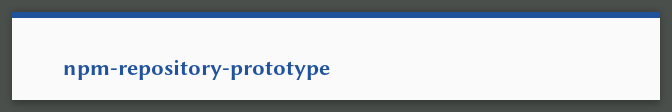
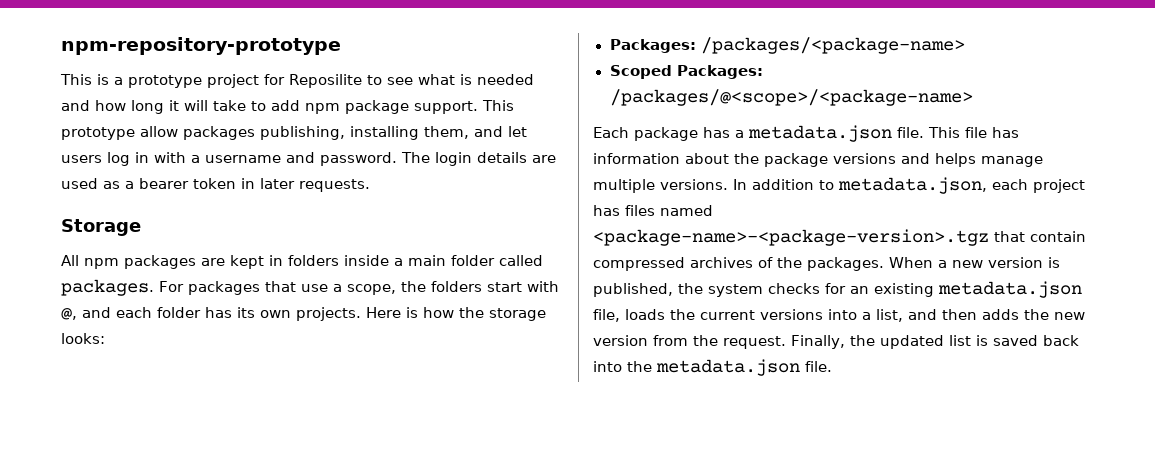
+ This is a prototype project for Reposilite to see what is needed and how long it will take to add npm package support. This prototype allow packages publishing, installing them, and let users log in with a username and password. The login details are used as a bearer token in later requests.
+ Storage
+ All npm packages are kept in folders inside a main folder called packages. For packages that use a scope, the folders start with @, and each folder has its own projects. Here is how the storage looks:
+ Packages: /packages/<package-name>
+ Scoped Packages: /packages/@<scope>/<package-name>
+ Each package has a metadata.json file. This file has information about the package versions and helps manage multiple versions. In addition to metadata.json, each project has files named <package-name>-<package-version>.tgz that contain compressed archives of the packages. When a new version is published, the system checks for an existing metadata.json file, loads the current versions into a list, and then adds the new version from the request. Finally, the updated list is saved back into the metadata.json file.

